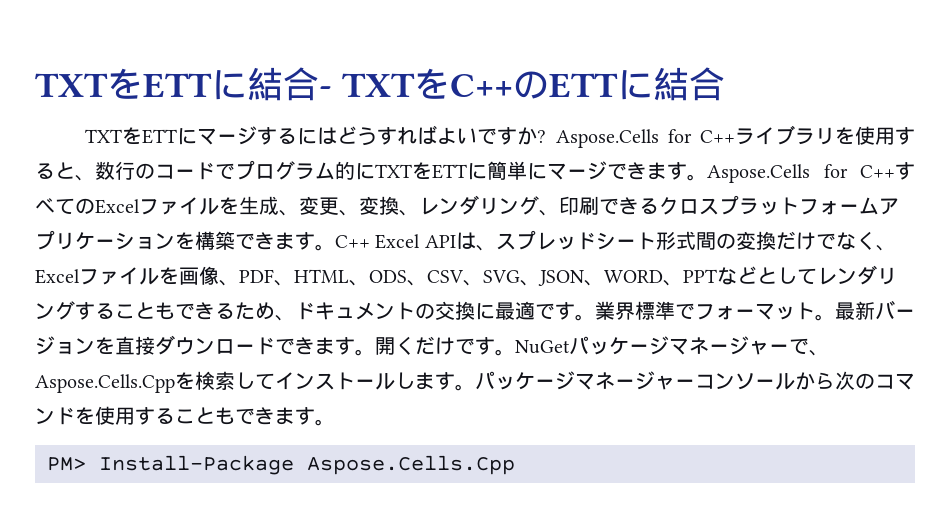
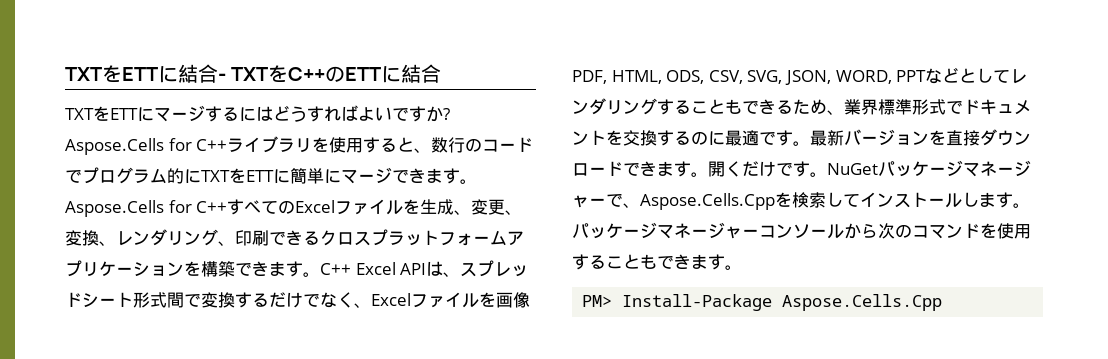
- C++ Excel APIは、スプレッドシート形式間の変換だけでなく、Excelファイルを画像、PDF、HTML、ODS、CSV、SVG、JSON、WORD、PPTなどとしてレンダリングすることもできるため、ドキュメントの交換に最適です。業界標準でフォーマット。
+ C++ Excel APIは、スプレッドシート形式間で変換するだけでなく、Excelファイルを画像PDF, HTML, ODS, CSV, SVG, JSON, WORD, PPTなどとしてレンダリングすることもできるため、業界標準形式でドキュメントを交換するのに最適です。

